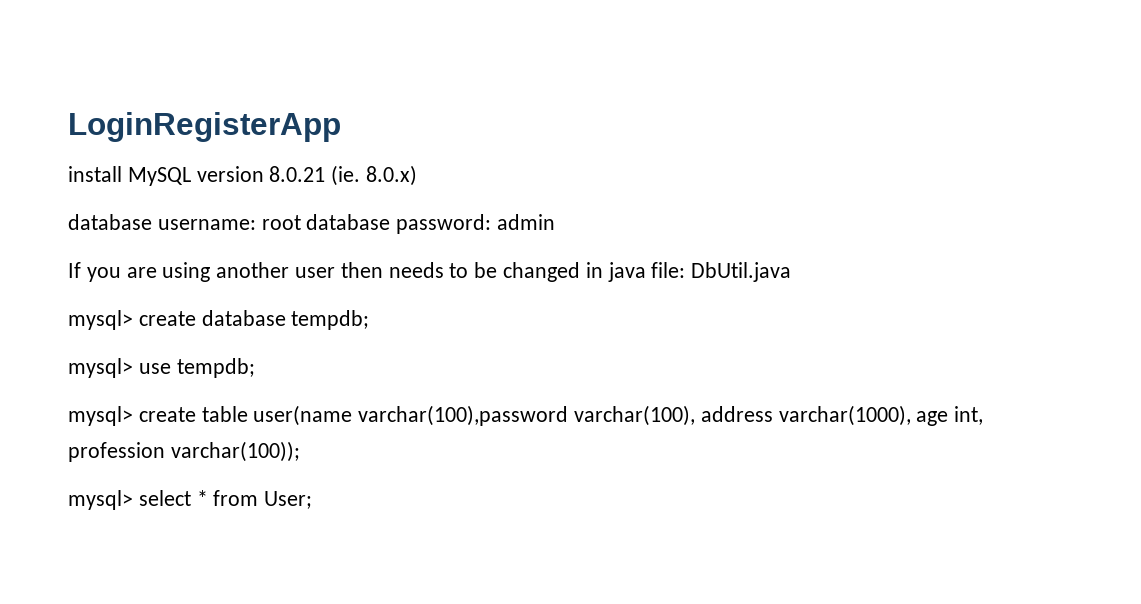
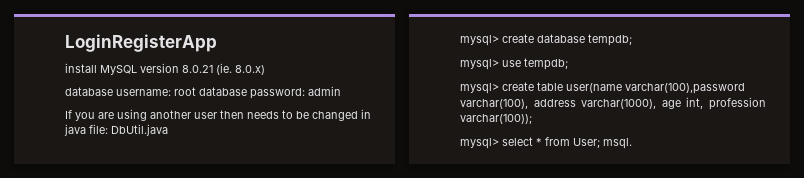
- mysql> select * from User;
+ mysql> select * from User; msql.

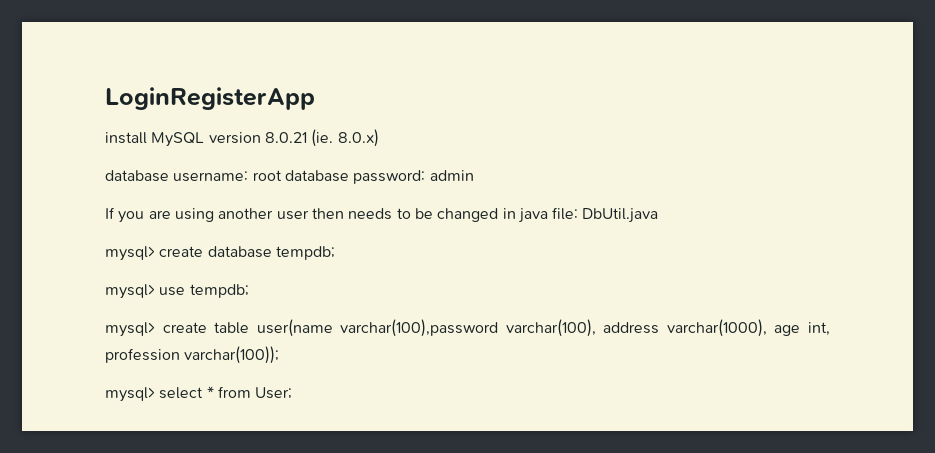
- mysql> select * from User; msql.
+ mysql> select * from User;

